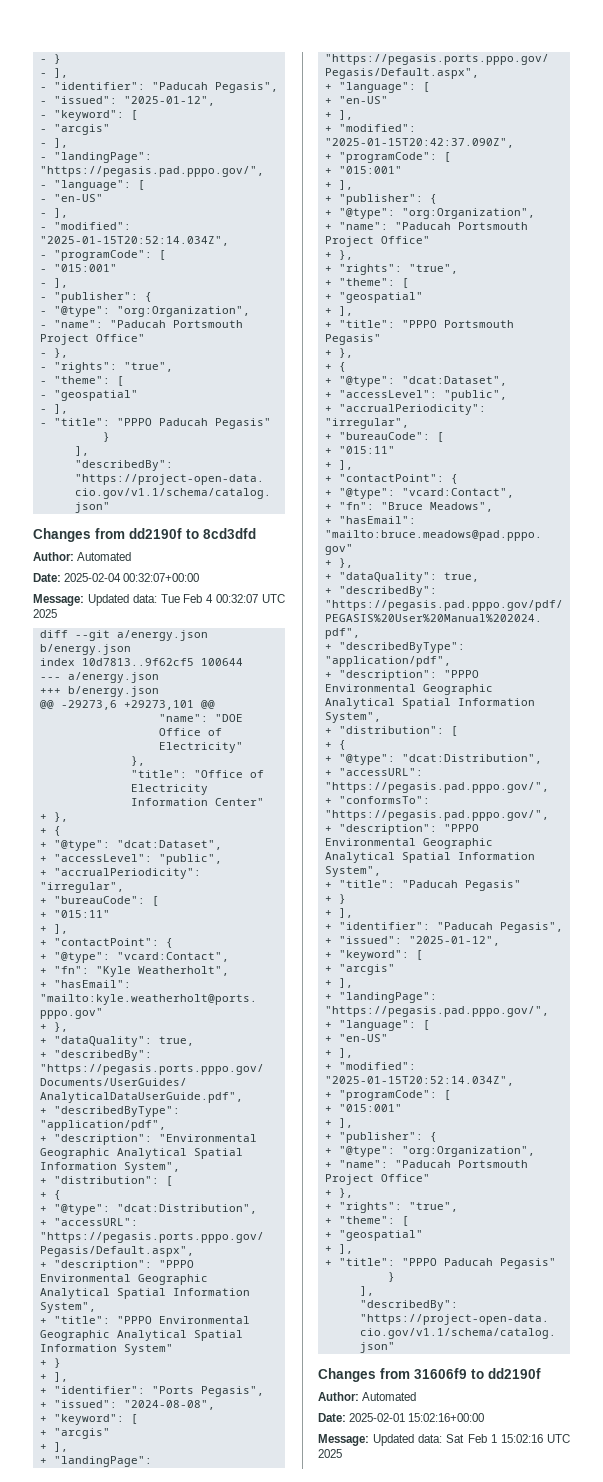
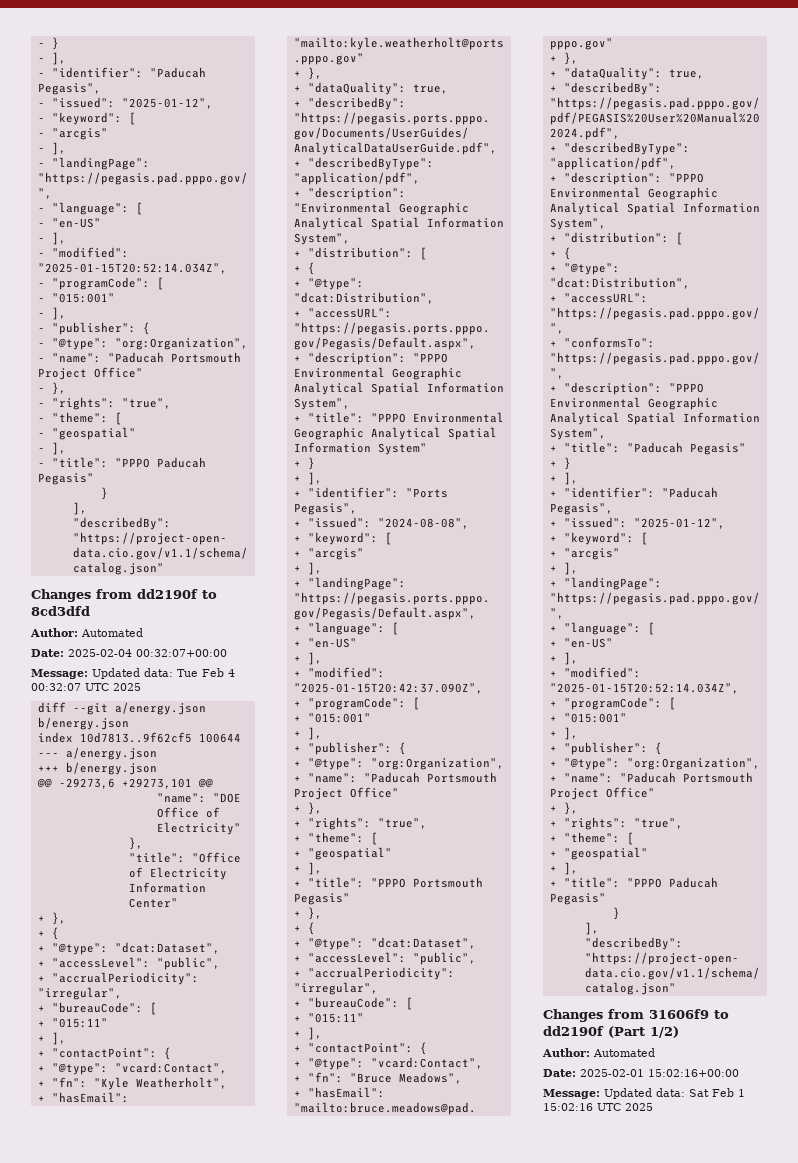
- Changes from 31606f9 to dd2190f
+ Changes from 31606f9 to dd2190f (Part 1/2)

